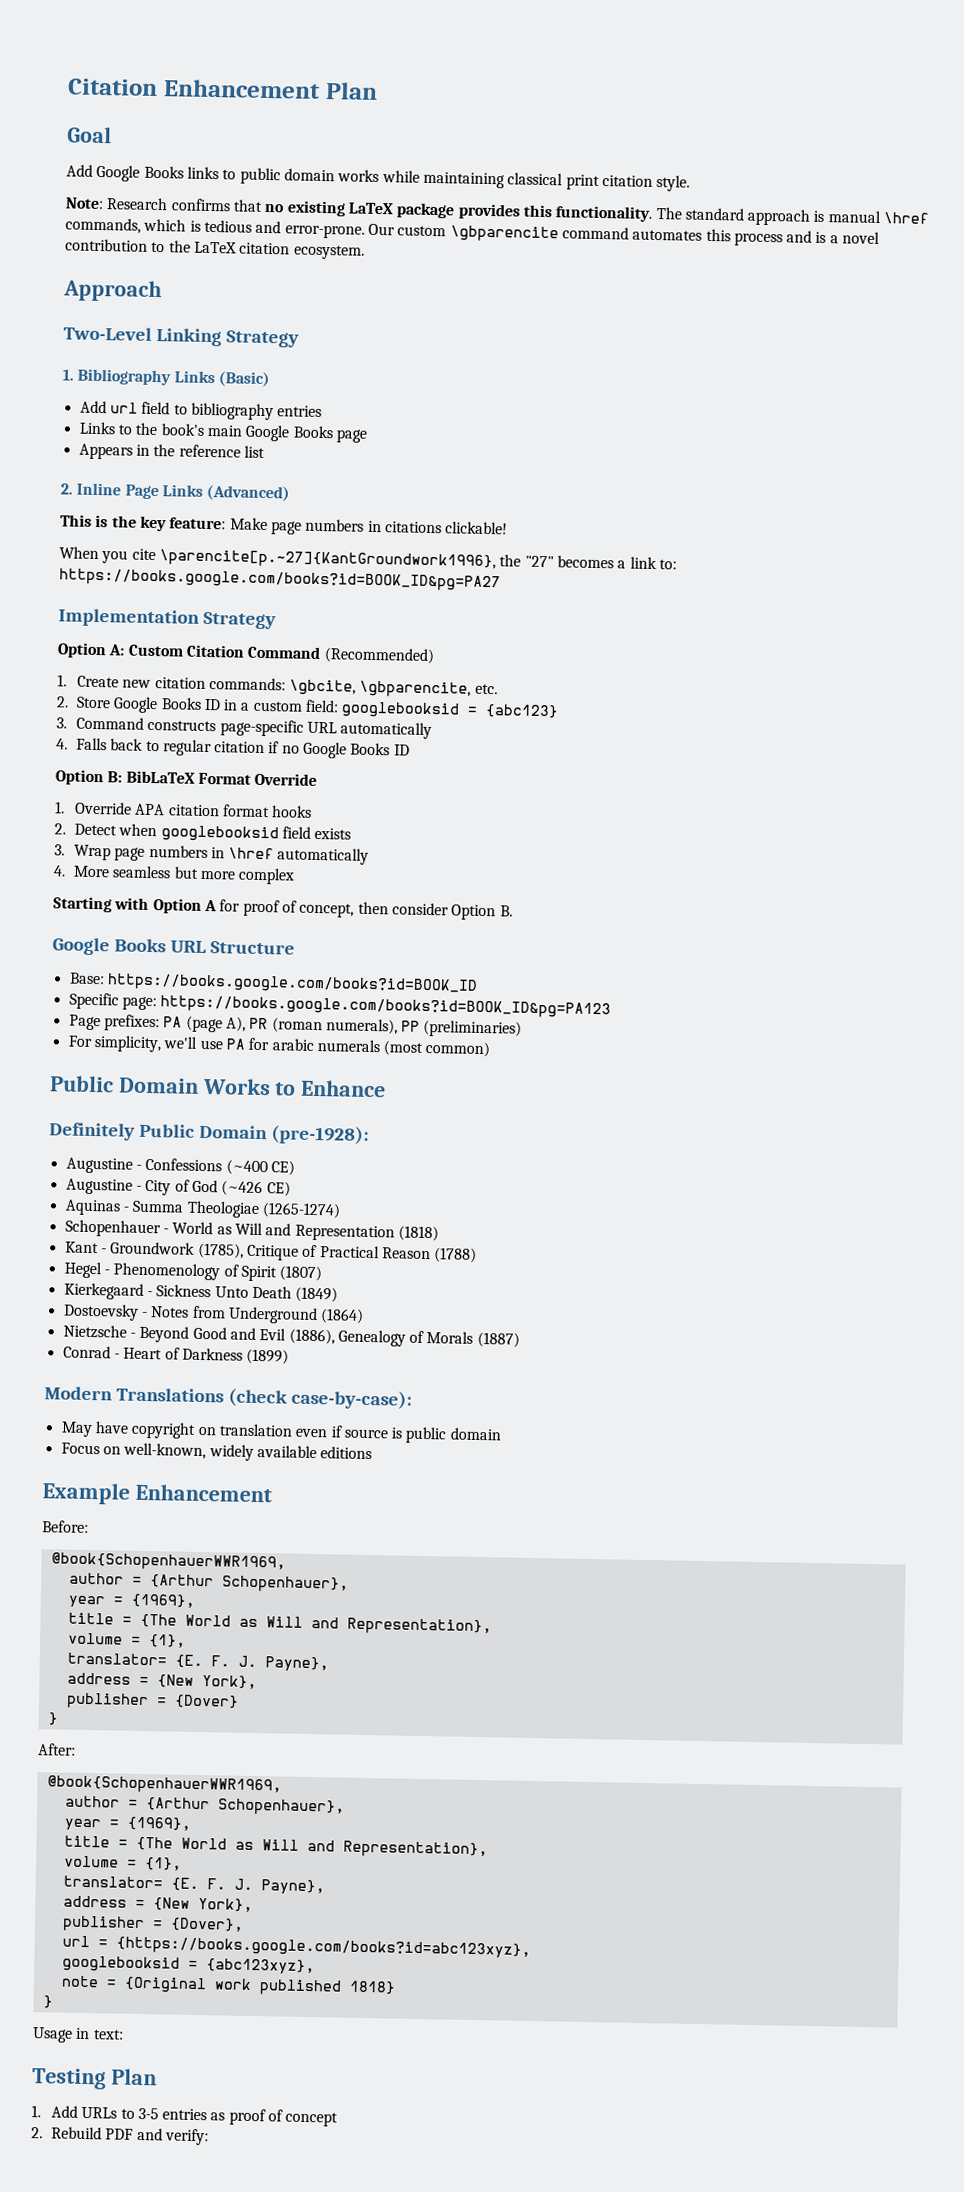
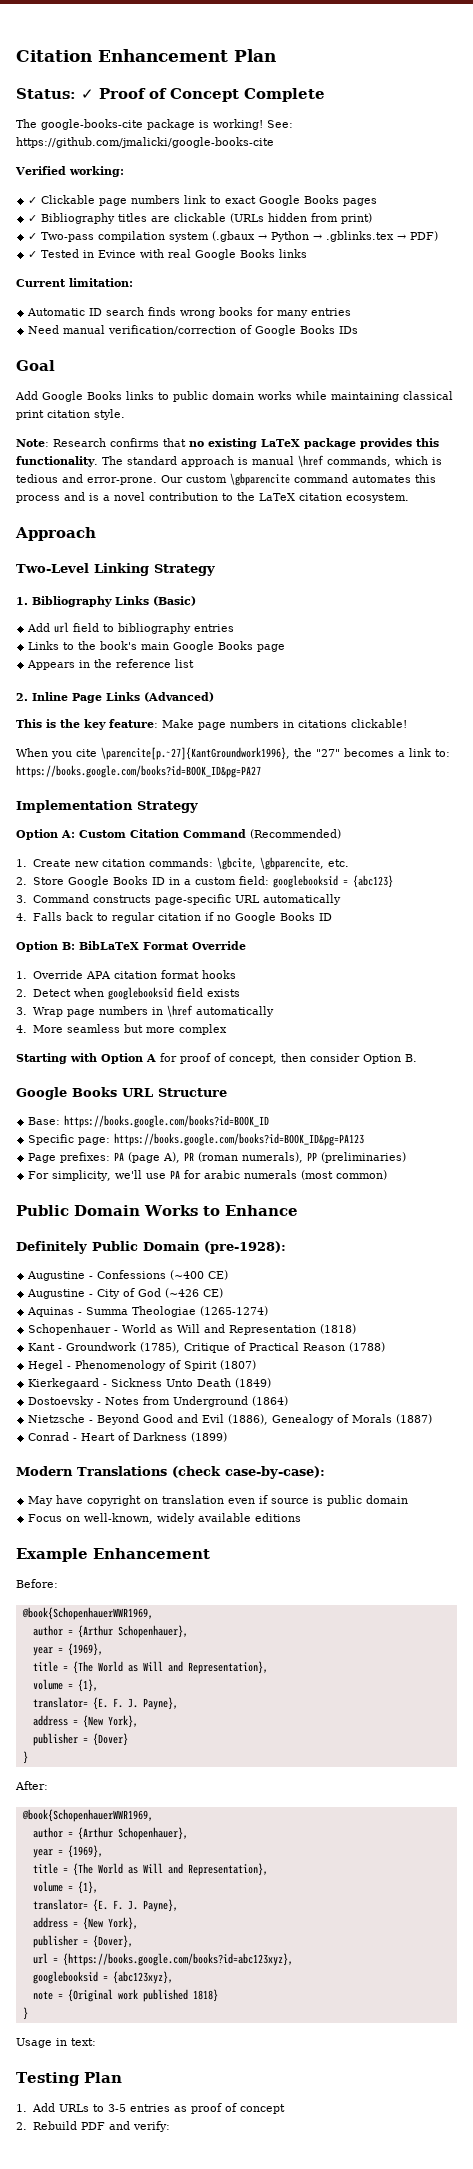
+ Status: ✓ Proof of Concept Complete
+ The google-books-cite package is working! See: https://github.com/jmalicki/google-books-cite
+ Verified working:
+ ✓ Clickable page numbers link to exact Google Books pages
+ ✓ Bibliography titles are clickable (URLs hidden from print)
+ ✓ Two-pass compilation system (.gbaux → Python → .gblinks.tex → PDF)
+ ✓ Tested in Evince with real Google Books links
+ Current limitation:
+ Automatic ID search finds wrong books for many entries
+ Need manual verification/correction of Google Books IDs

